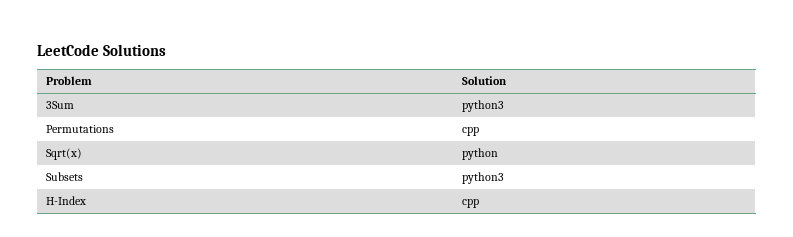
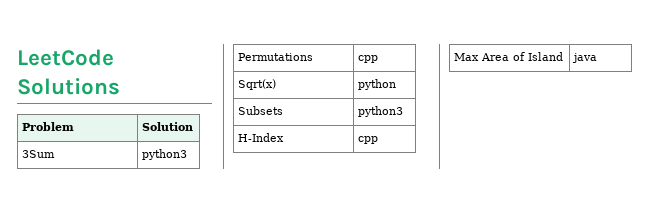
+ Max Area of Island | java

